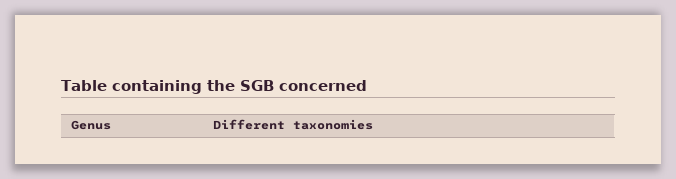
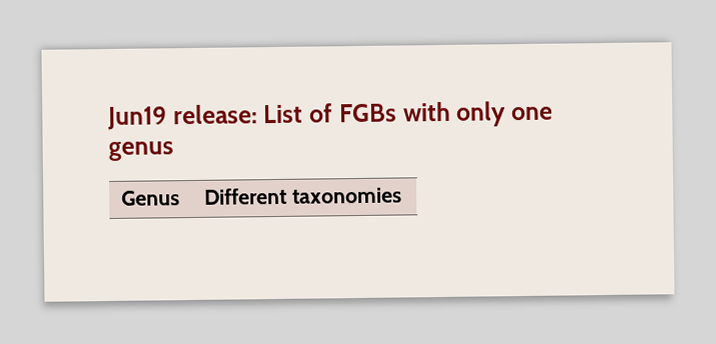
- Table containing the SGB concerned
+ Jun19 release: List of FGBs with only one genus

